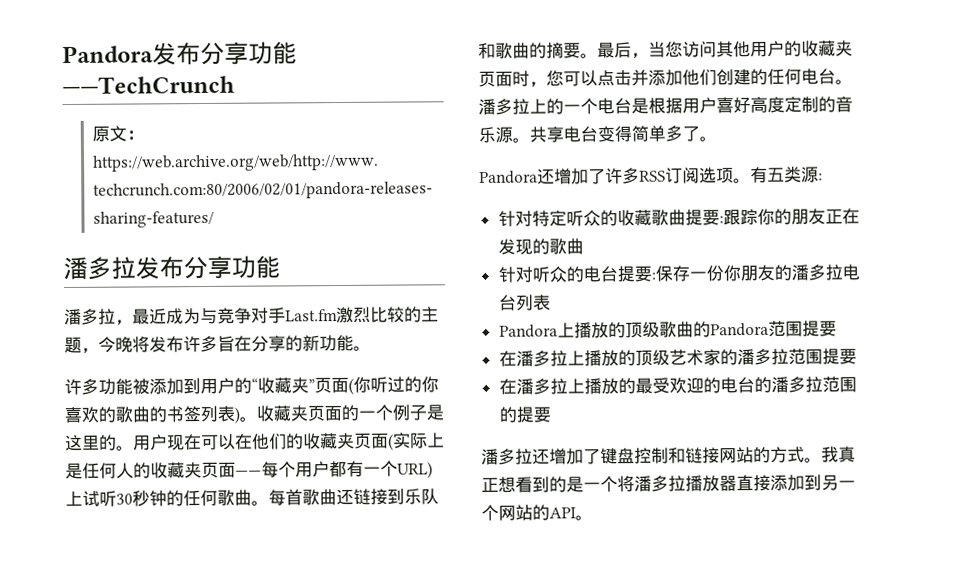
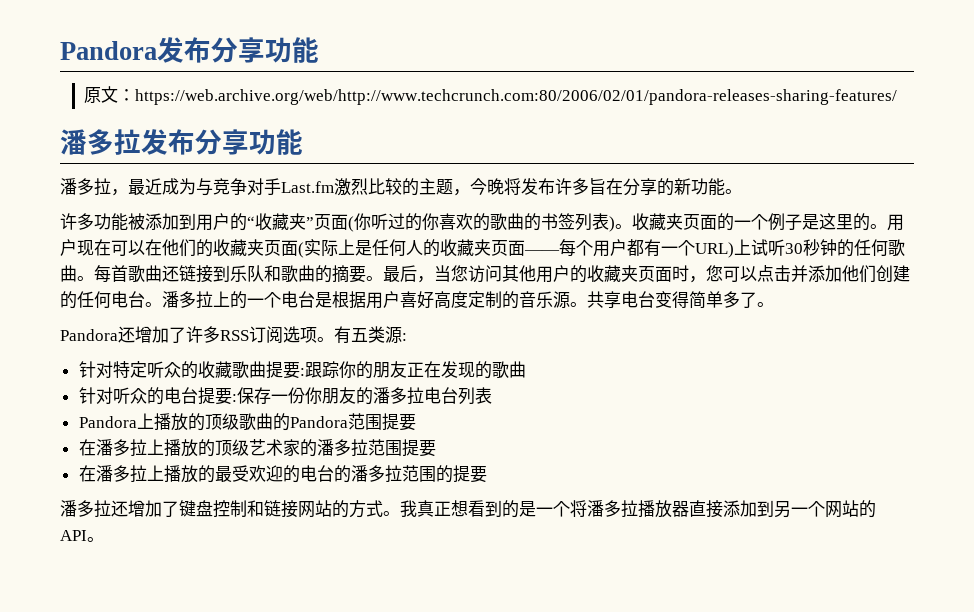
- Pandora发布分享功能——TechCrunch
+ Pandora发布分享功能

